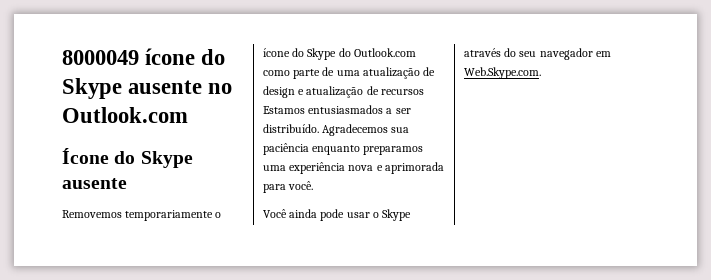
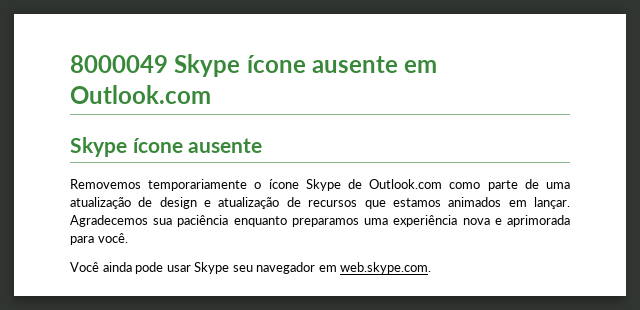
- 8000049 ícone do Skype ausente no Outlook.com
- Ícone do Skype ausente
+ 8000049 Skype ícone ausente em Outlook.com
+ Skype ícone ausente
- Removemos temporariamente o ícone do Skype do Outlook.com como parte de uma atualização de design e atualização de recursos Estamos entusiasmados a ser distribuído.
+ Removemos temporariamente o ícone Skype de Outlook.com como parte de uma atualização de design e atualização de recursos que estamos animados em lançar.
- Você ainda pode usar o Skype através do seu navegador em Web.Skype.com.
+ Você ainda pode usar Skype seu navegador em web.skype.com.

